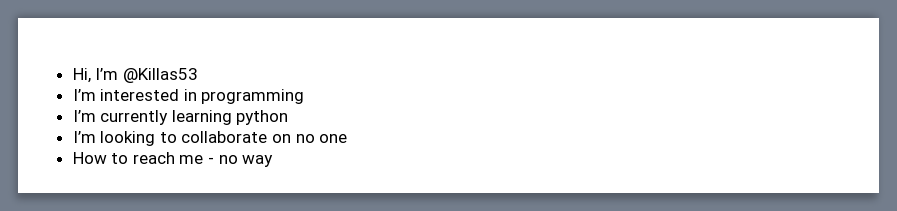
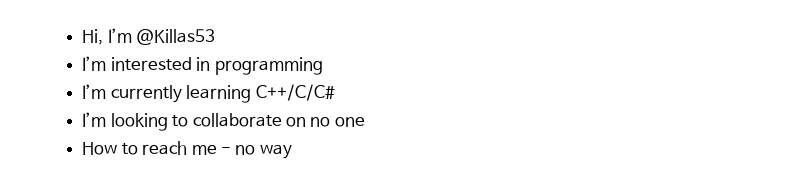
- I’m currently learning python
+ I’m currently learning C++/C/C#

